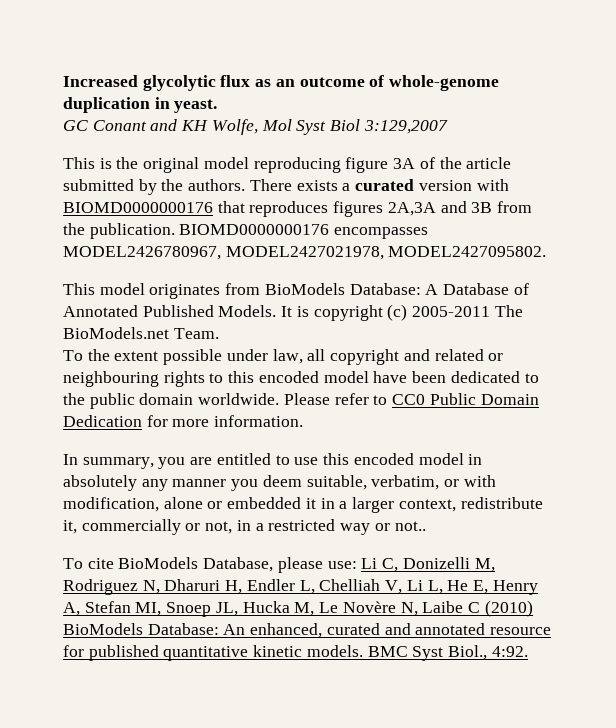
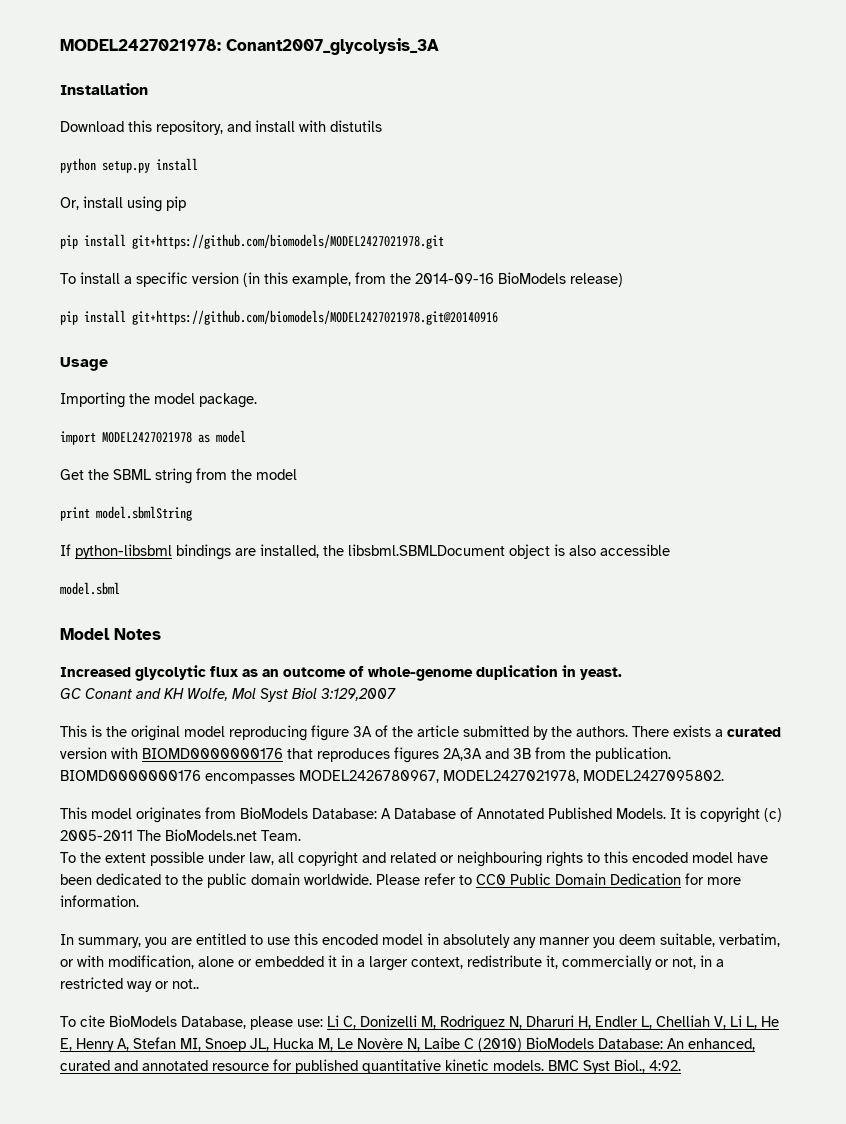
+ MODEL2427021978: Conant2007_glycolysis_3A
+ Installation
+ Download this repository, and install with distutils
+ python setup.py install
+ Or, install using pip
+ pip install git+https://github.com/biomodels/MODEL2427021978.git
+ To install a specific version (in this example, from the 2014-09-16 BioModels release)
+ pip install git+https://github.com/biomodels/MODEL2427021978.git@20140916
+ Usage
+ Importing the model package.
+ import MODEL2427021978 as model
+ Get the SBML string from the model
+ print model.sbmlString
+ If python-libsbml bindings are installed, the libsbml.SBMLDocument object is also accessible
+ model.sbml
+ Model Notes

